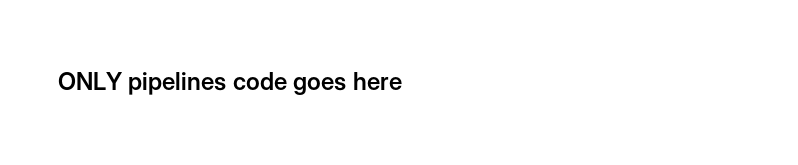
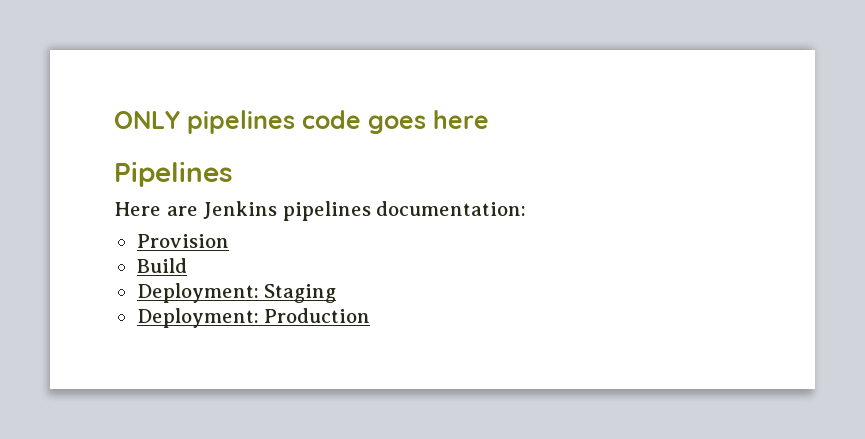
+ Pipelines
+ Here are Jenkins pipelines documentation:
+ Provision
+ Build
+ Deployment: Staging
+ Deployment: Production

